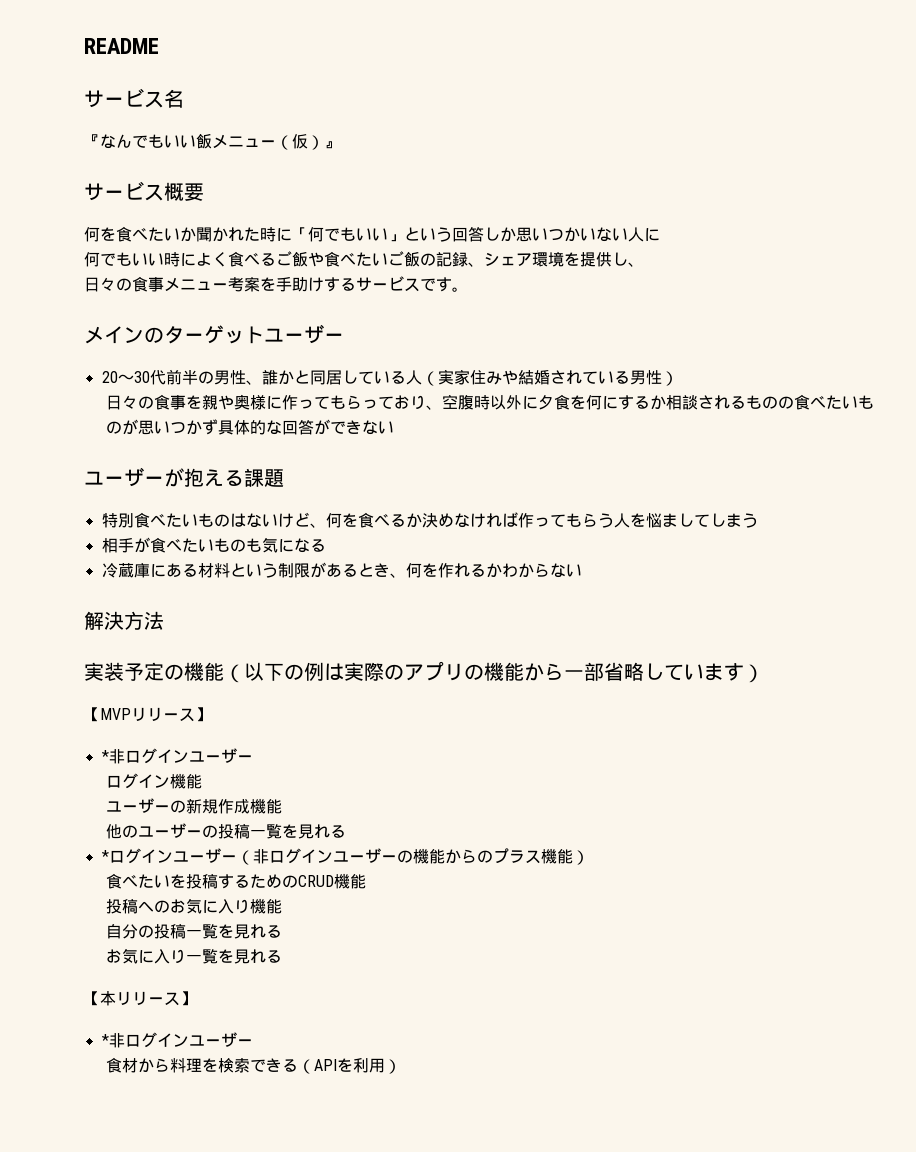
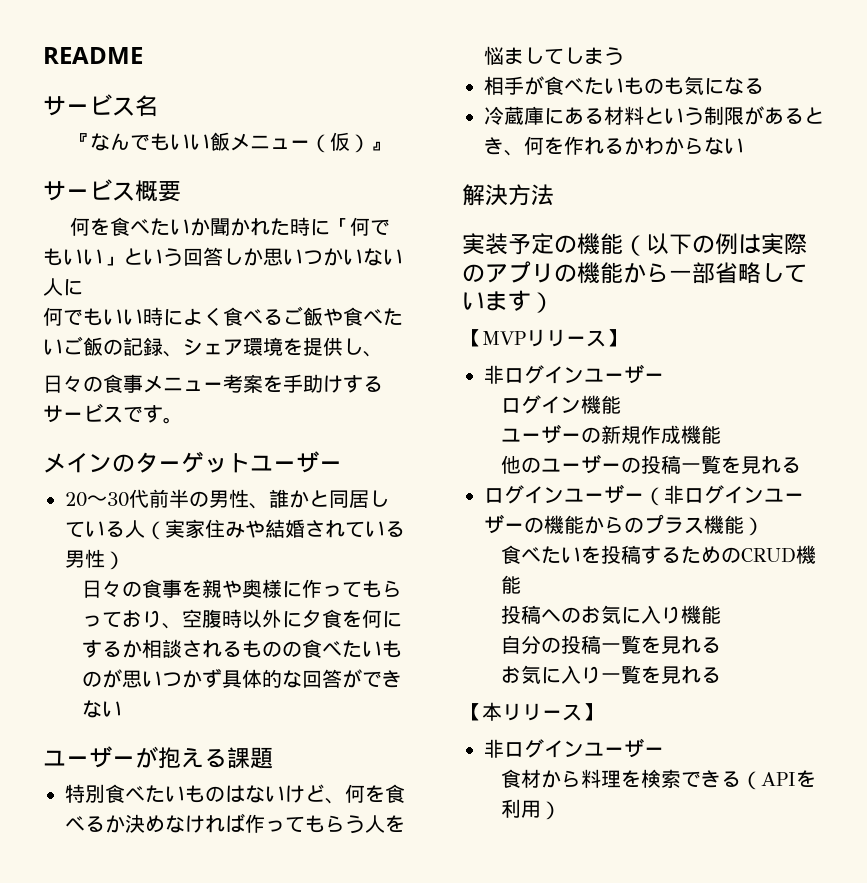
  【MVPリリース】
- *非ログインユーザー
+ 非ログインユーザー
- *ログインユーザー（非ログインユーザーの機能からのプラス機能）
+ ログインユーザー（非ログインユーザーの機能からのプラス機能）
  【本リリース】
- *非ログインユーザー
+ 非ログインユーザー

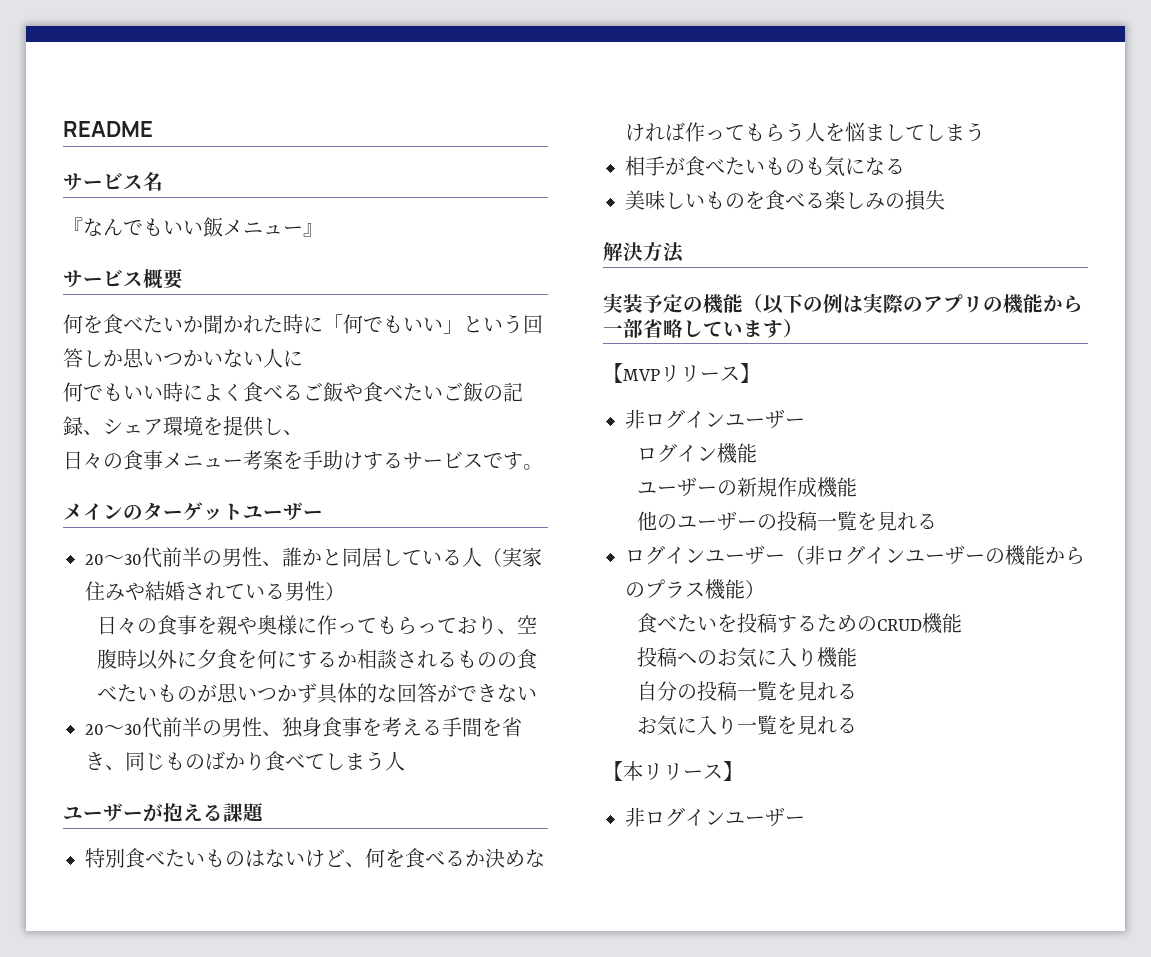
- 『なんでもいい飯メニュー（仮）』
+ 『なんでもいい飯メニュー』
+ 20〜30代前半の男性、独身食事を考える手間を省き、同じものばかり食べてしまう人
- 冷蔵庫にある材料という制限があるとき、何を作れるかわからない
+ 美味しいものを食べる楽しみの損失
- 食材から料理を検索できる（APIを利用）

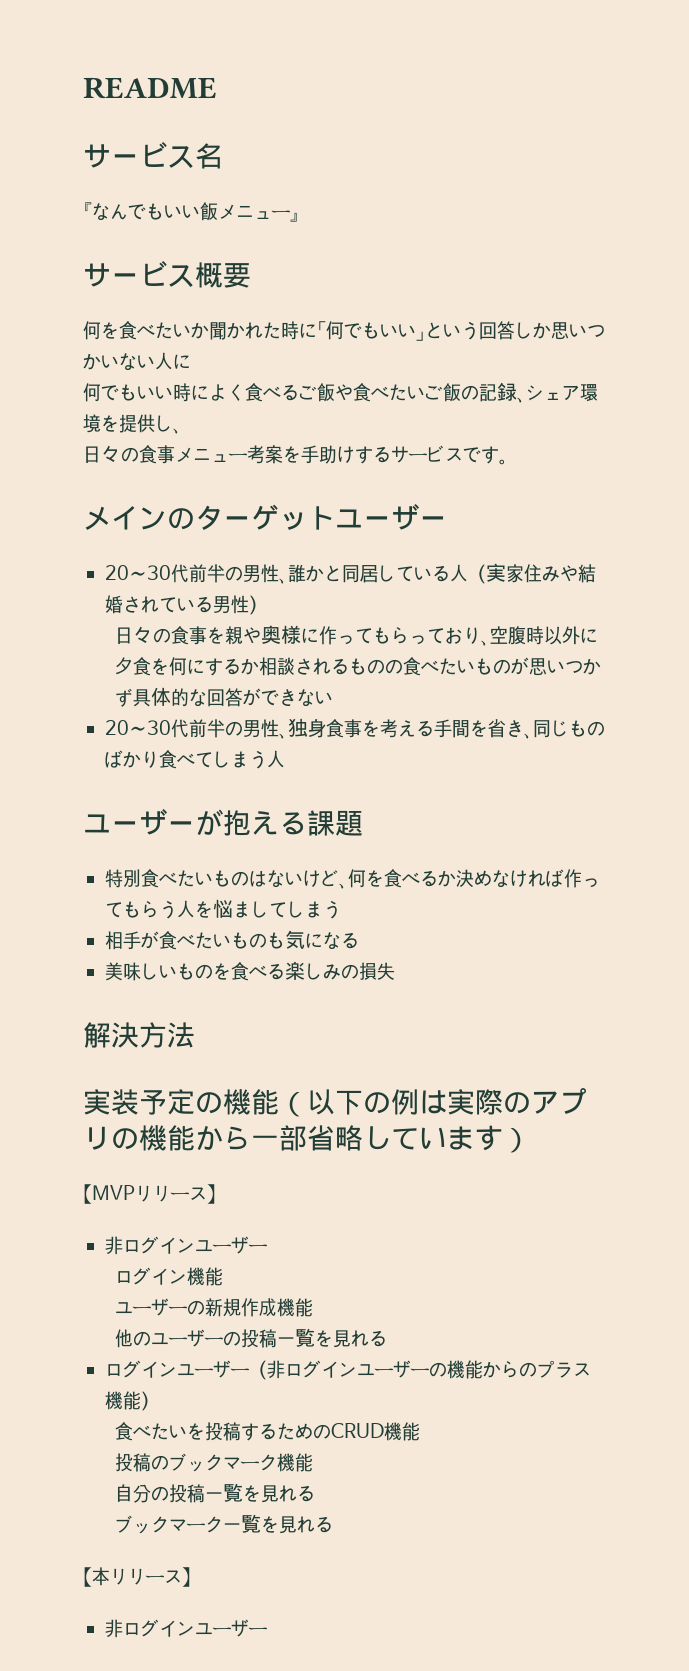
- 投稿へのお気に入り機能
+ 投稿のブックマーク機能
- お気に入り一覧を見れる
+ ブックマーク一覧を見れる

